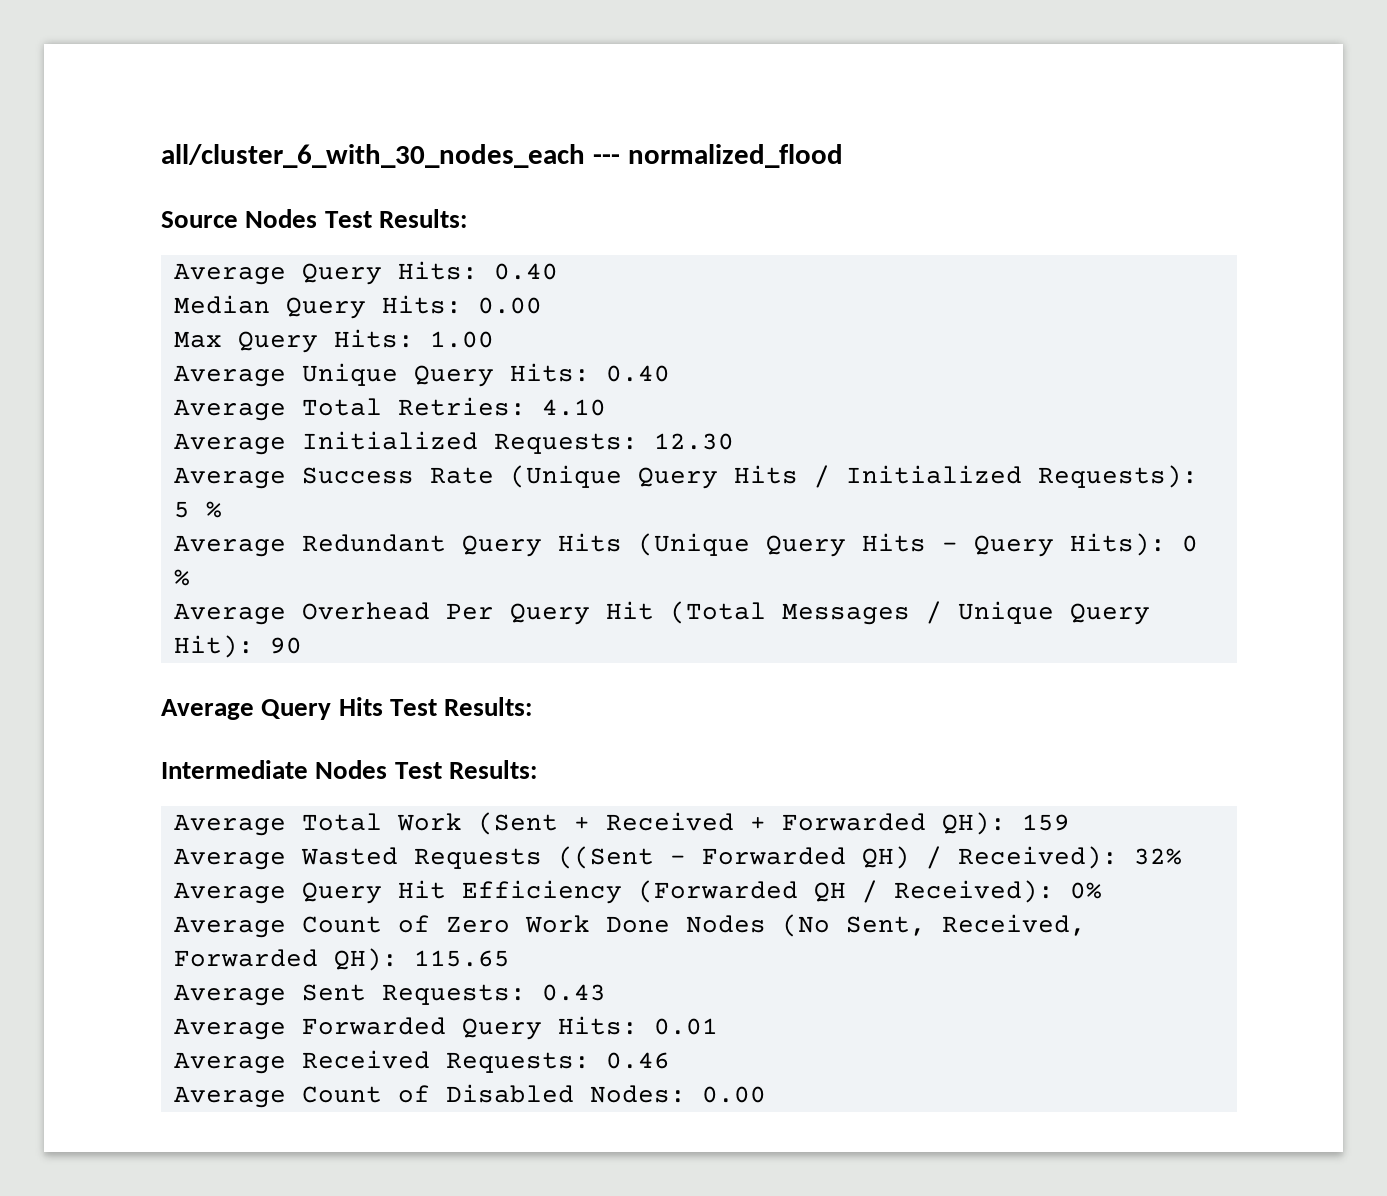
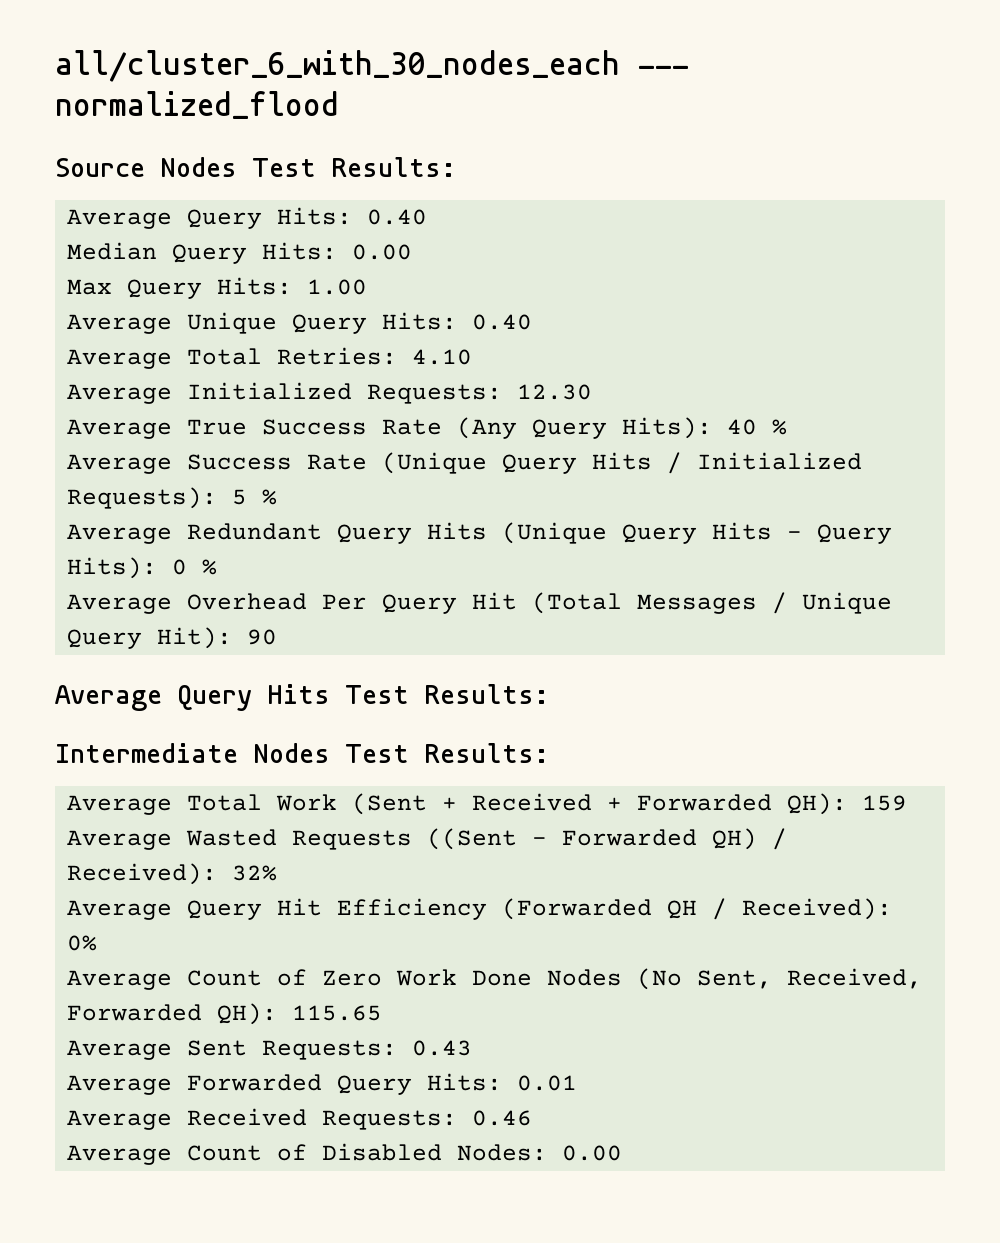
+ Average True Success Rate (Any Query Hits): 40 %

